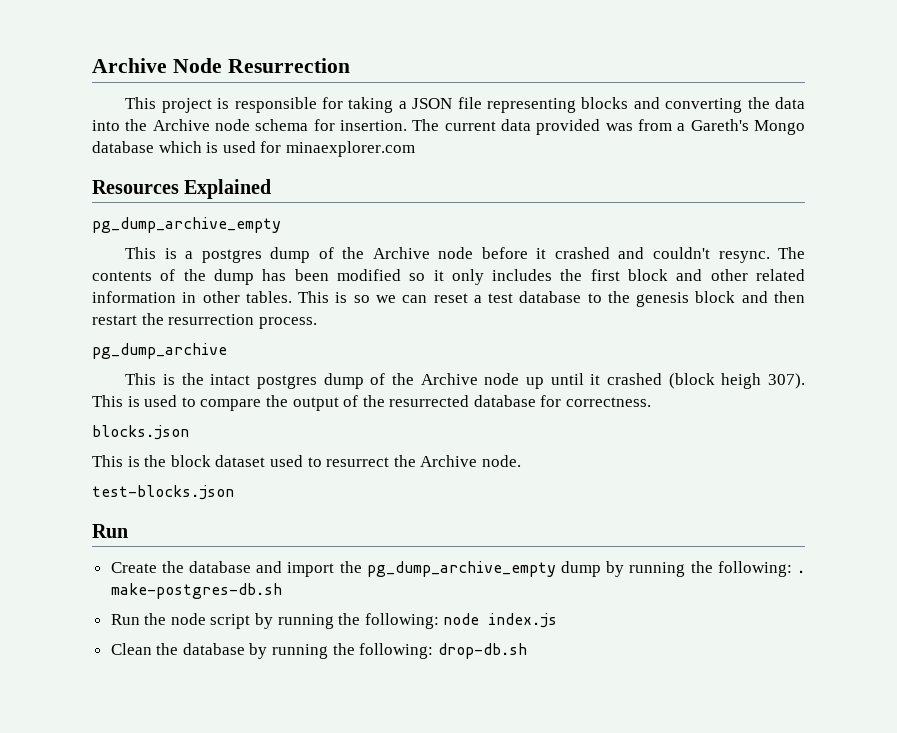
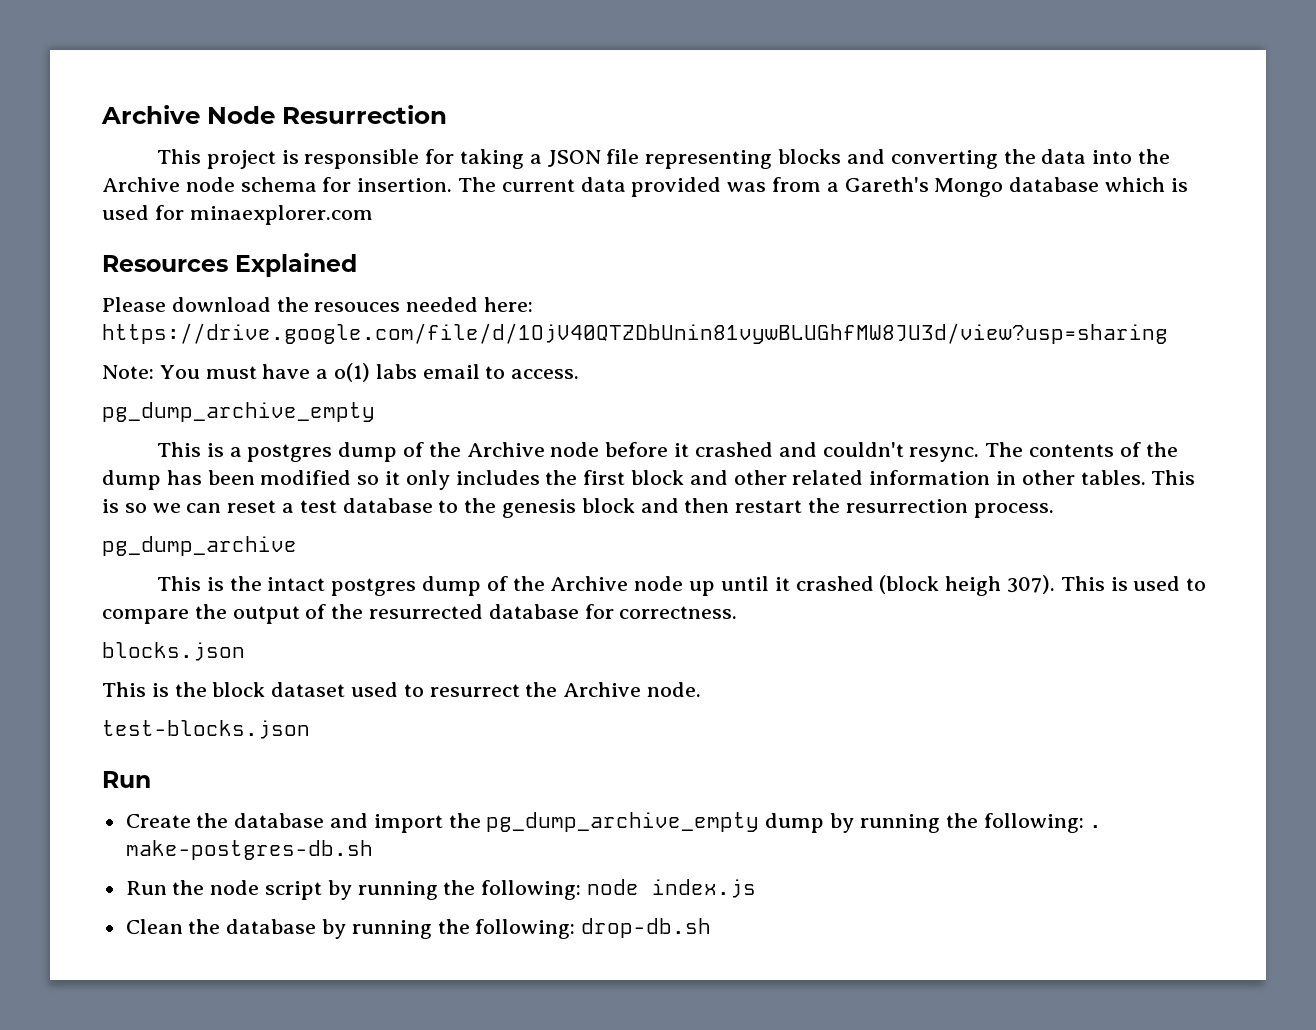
+ Please download the resouces needed here: https://drive.google.com/file/d/1OjV40QTZDbUnin81vywBLUGhfMW8JU3d/view?usp=sharing
+ Note: You must have a o(1) labs email to access.

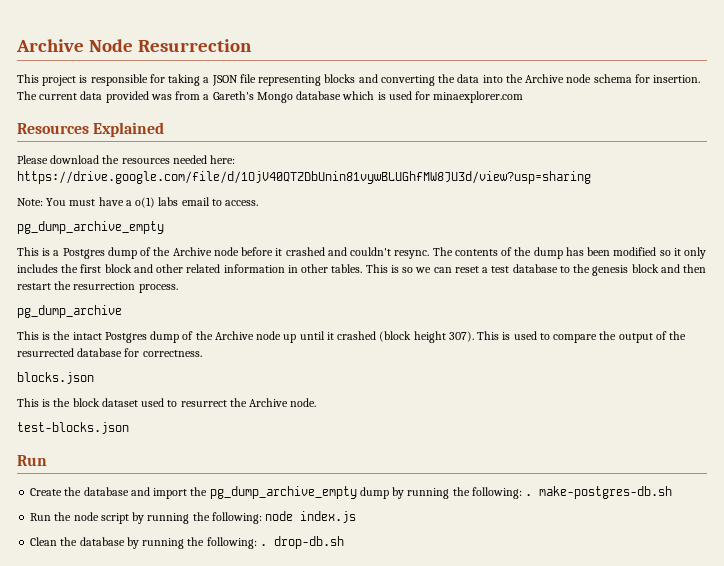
- Please download the resouces needed here: https://drive.google.com/file/d/1OjV40QTZDbUnin81vywBLUGhfMW8JU3d/view?usp=sharing
+ Please download the resources needed here: https://drive.google.com/file/d/1OjV40QTZDbUnin81vywBLUGhfMW8JU3d/view?usp=sharing
- This is a postgres dump of the Archive node before it crashed and couldn't resync.
+ This is a Postgres dump of the Archive node before it crashed and couldn't resync.
- This is the intact postgres dump of the Archive node up until it crashed (block heigh 307).
+ This is the intact Postgres dump of the Archive node up until it crashed (block height 307).
- Clean the database by running the following: drop-db.sh
+ Clean the database by running the following: . drop-db.sh

